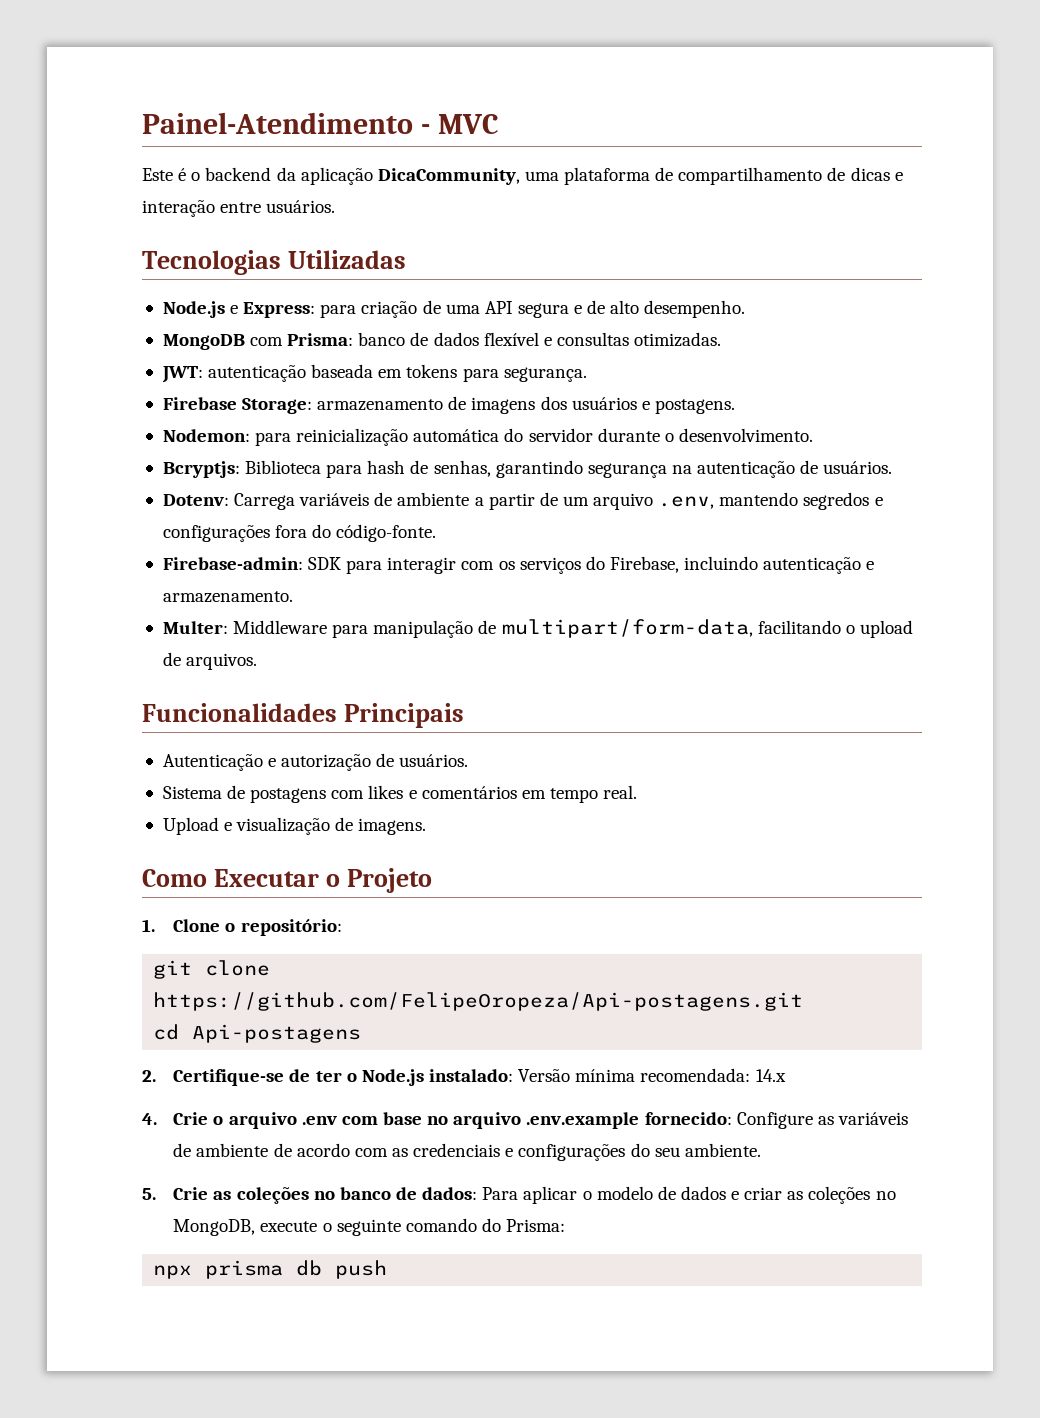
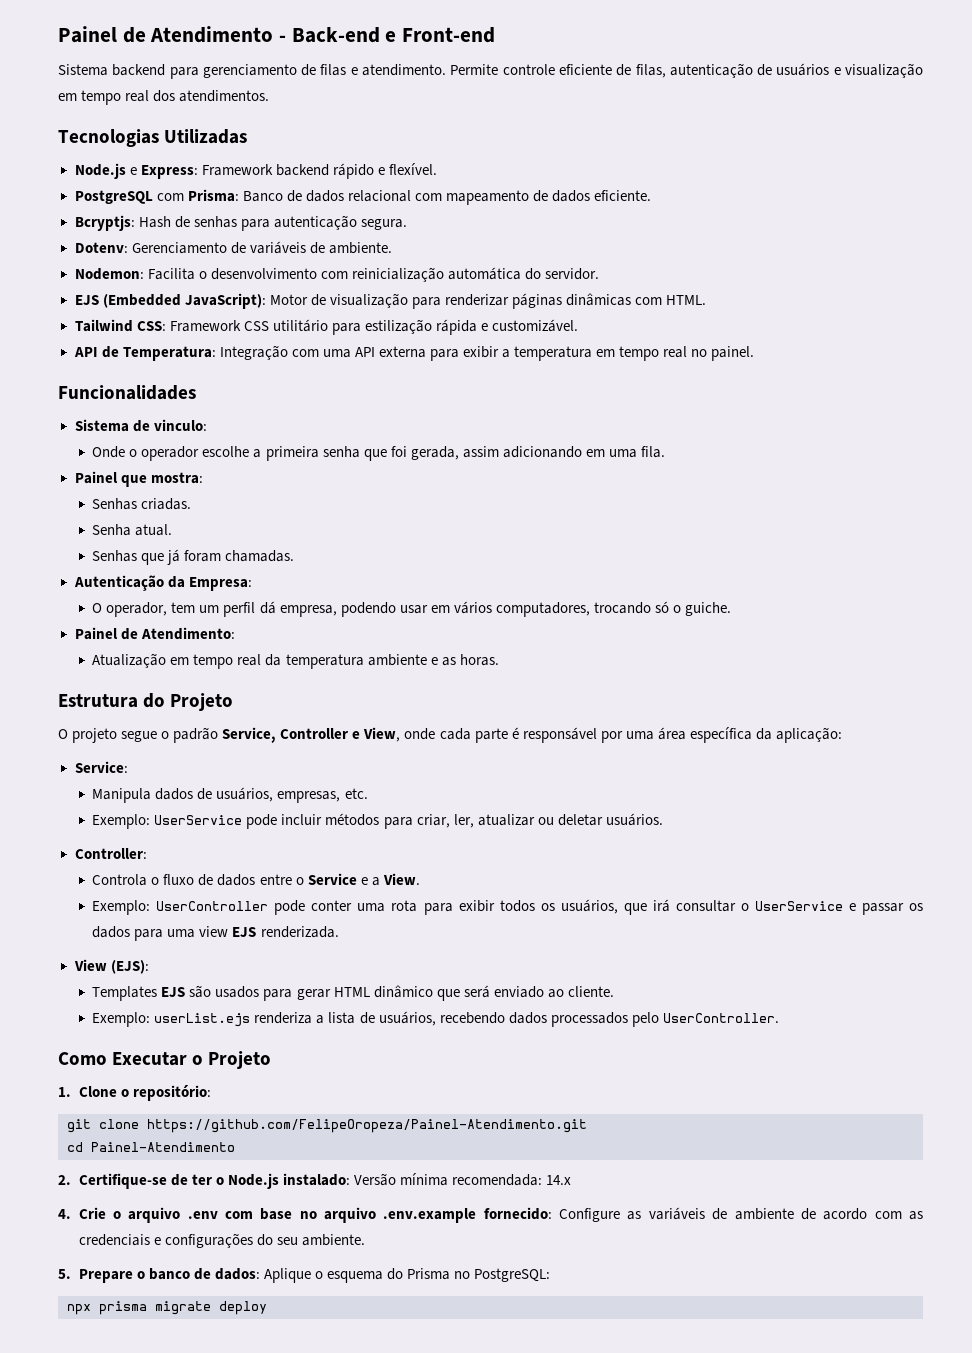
- Painel-Atendimento - MVC
- Este é o backend da aplicação DicaCommunity, uma plataforma de compartilhamento de dicas e interação entre usuários.
+ Painel de Atendimento - Back-end e Front-end
+ Sistema backend para gerenciamento de filas e atendimento. Permite controle eficiente de filas, autenticação de usuários e visualização em tempo real dos atendimentos.
- Node.js e Express: para criação de uma API segura e de alto desempenho.
- MongoDB com Prisma: banco de dados flexível e consultas otimizadas.
- JWT: autenticação baseada em tokens para segurança.
- Firebase Storage: armazenamento de imagens dos usuários e postagens.
- Nodemon: para reinicialização automática do servidor durante o desenvolvimento.
- Bcryptjs: Biblioteca para hash de senhas, garantindo segurança na autenticação de usuários.
- Dotenv: Carrega variáveis de ambiente a partir de um arquivo .env, mantendo segredos e configurações fora do código-fonte.
- Firebase-admin: SDK para interagir com os serviços do Firebase, incluindo autenticação e armazenamento.
- Multer: Middleware para manipulação de multipart/form-data, facilitando o upload de arquivos.
- Funcionalidades Principais
- Autenticação e autorização de usuários.
- Sistema de postagens com likes e comentários em tempo real.
- Upload e visualização de imagens.
+ Node.js e Express: Framework backend rápido e flexível.
+ PostgreSQL com Prisma: Banco de dados relacional com mapeamento de dados eficiente.
+ Bcryptjs: Hash de senhas para autenticação segura.
+ Dotenv: Gerenciamento de variáveis de ambiente.
+ Nodemon: Facilita o desenvolvimento com reinicialização automática do servidor.
+ EJS (Embedded JavaScript): Motor de visualização para renderizar páginas dinâmicas com HTML.
+ Tailwind CSS: Framework CSS utilitário para estilização rápida e customizável.
+ API de Temperatura: Integração com uma API externa para exibir a temperatura em tempo real no painel.
+ Funcionalidades
+ Sistema de vinculo:
+ Onde o operador escolhe a primeira senha que foi gerada, assim adicionando em uma fila.
+ Painel que mostra:
+ Senhas criadas.
+ Senha atual.
+ Senhas que já foram chamadas.
+ Autenticação da Empresa:
+ O operador, tem um perfil dá empresa, podendo usar em vários computadores, trocando só o guiche.
+ Painel de Atendimento:
+ Atualização em tempo real da temperatura ambiente e as horas.
+ Estrutura do Projeto
+ O projeto segue o padrão Service, Controller e View, onde cada parte é responsável por uma área específica da aplicação:
+ Service:
+ Manipula dados de usuários, empresas, etc.
+ Exemplo: UserService pode incluir métodos para criar, ler, atualizar ou deletar usuários.
+ Controller:
+ Controla o fluxo de dados entre o Service e a View.
+ Exemplo: UserController pode conter uma rota para exibir todos os usuários, que irá consultar o UserService e passar os dados para uma view EJS renderizada.
+ View (EJS):
+ Templates EJS são usados para gerar HTML dinâmico que será enviado ao cliente.
+ Exemplo: userList.ejs renderiza a lista de usuários, recebendo dados processados pelo UserController.
- git clone https://github.com/FelipeOropeza/Api-postagens.git
+ git clone https://github.com/FelipeOropeza/Painel-Atendimento.git
- cd Api-postagens
+ cd Painel-Atendimento
- 5. Crie as coleções no banco de dados: Para aplicar o modelo de dados e criar as coleções no MongoDB, execute o seguinte comando do Prisma:
+ 5. Prepare o banco de dados: Aplique o esquema do Prisma no PostgreSQL:
- npx prisma db push
+ npx prisma migrate deploy

